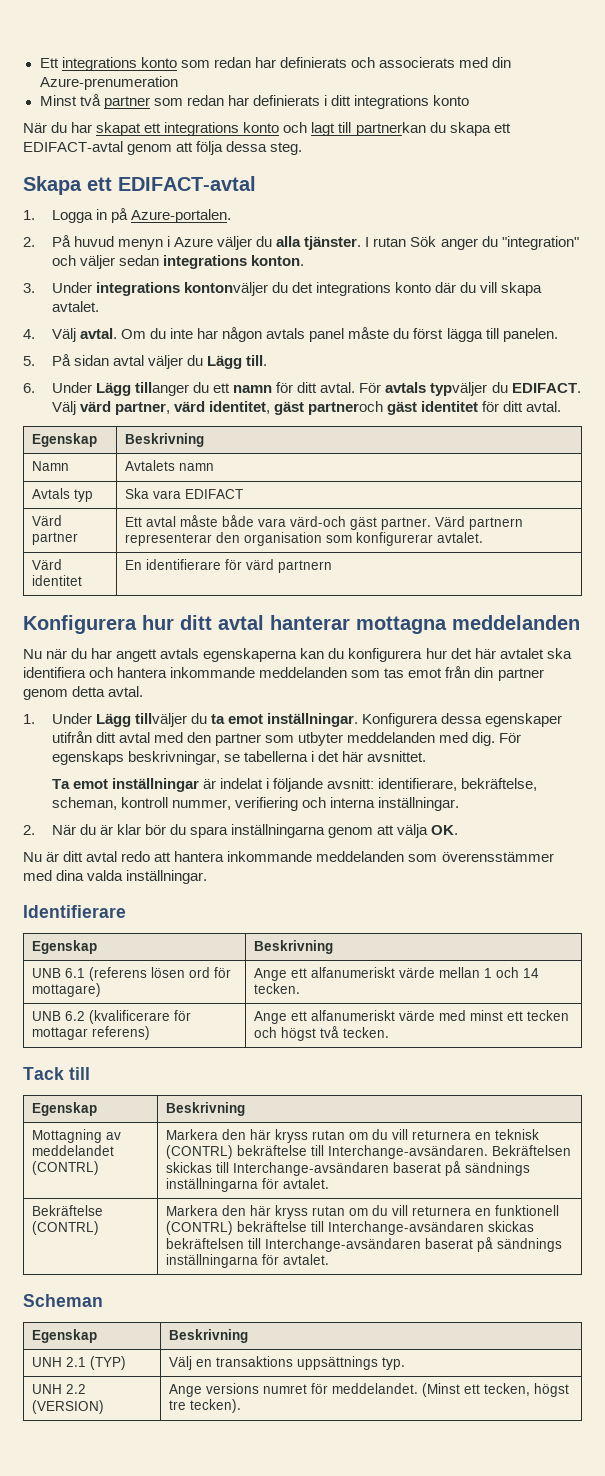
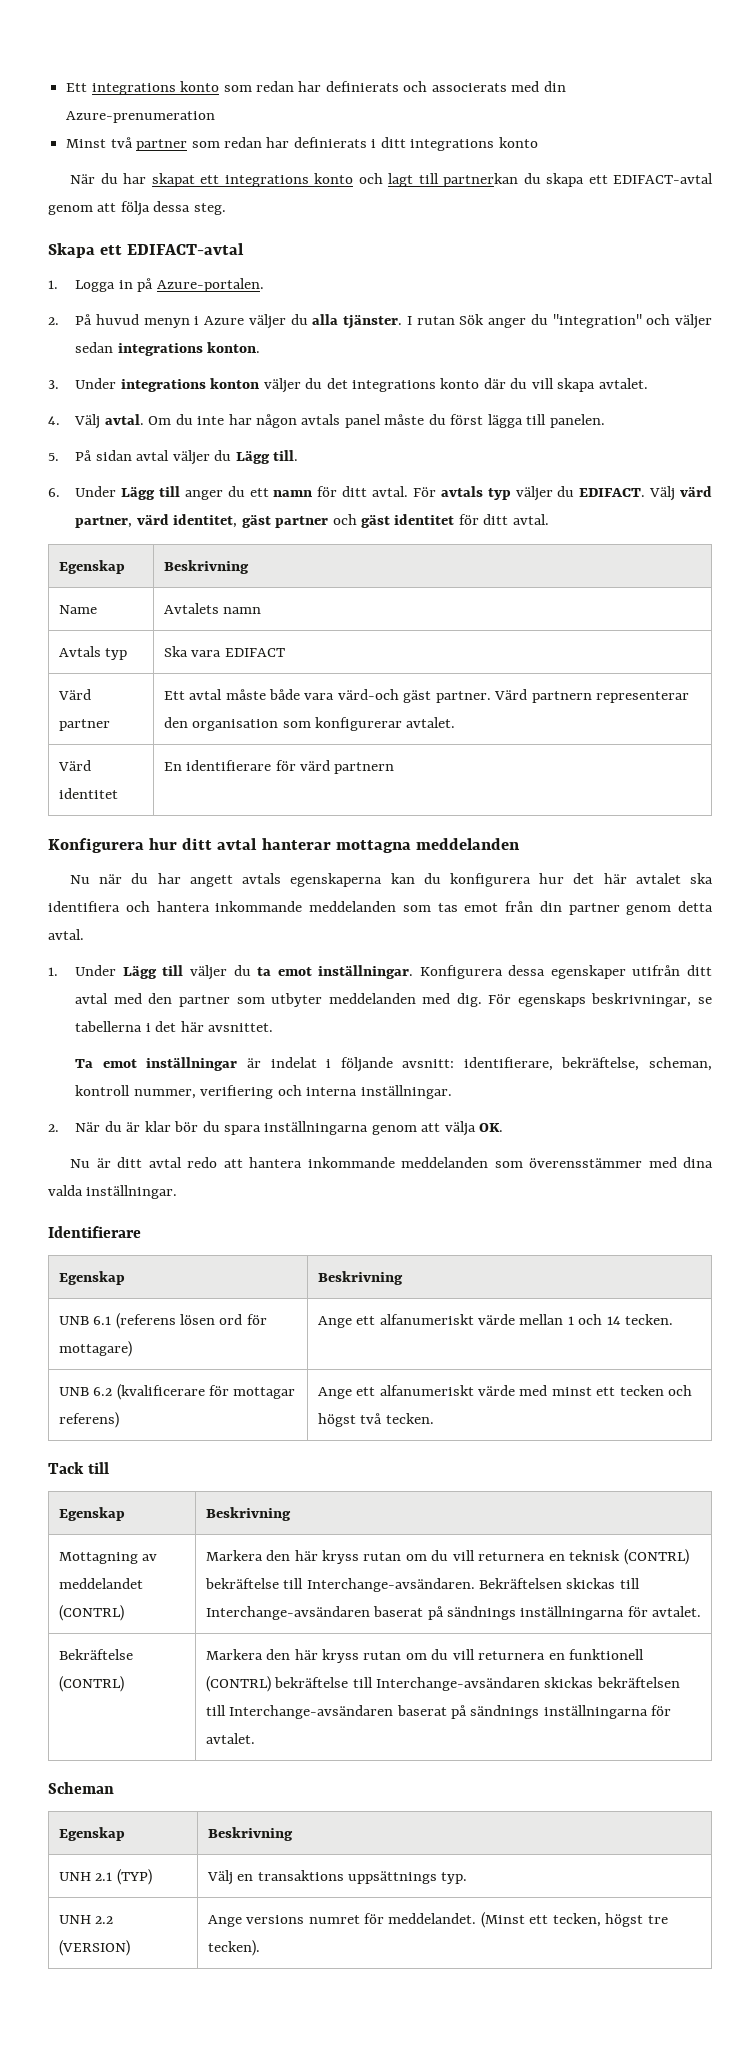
- 3. Under integrations kontonväljer du det integrations konto där du vill skapa avtalet.
+ 3. Under integrations konton väljer du det integrations konto där du vill skapa avtalet.
- 6. Under Lägg tillanger du ett namn för ditt avtal.
+ 6. Under Lägg till anger du ett namn för ditt avtal.
- För avtals typväljer du EDIFACT.
+ För avtals typ väljer du EDIFACT.
- Välj värd partner, värd identitet, gäst partneroch gäst identitet för ditt avtal.
+ Välj värd partner, värd identitet, gäst partner och gäst identitet för ditt avtal.
- Namn | Avtalets namn
+ Name | Avtalets namn
- 1. Under Lägg tillväljer du ta emot inställningar.
+ 1. Under Lägg till väljer du ta emot inställningar.

